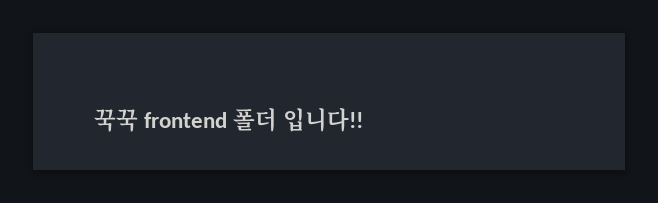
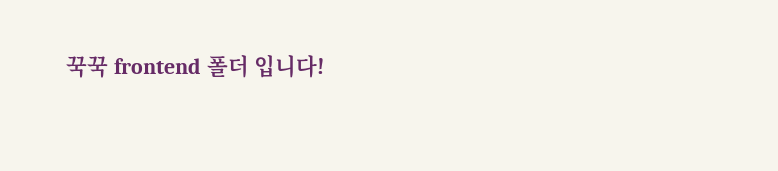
- 꾹꾹 frontend 폴더 입니다!!
+ 꾹꾹 frontend 폴더 입니다!

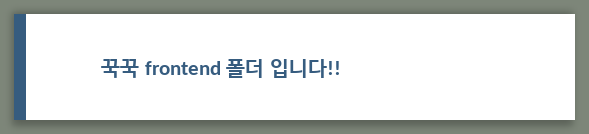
- 꾹꾹 frontend 폴더 입니다!
+ 꾹꾹 frontend 폴더 입니다!!

